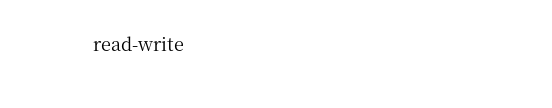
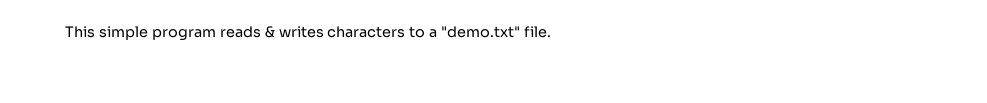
- read-write
+ This simple program reads & writes characters to a "demo.txt" file.

